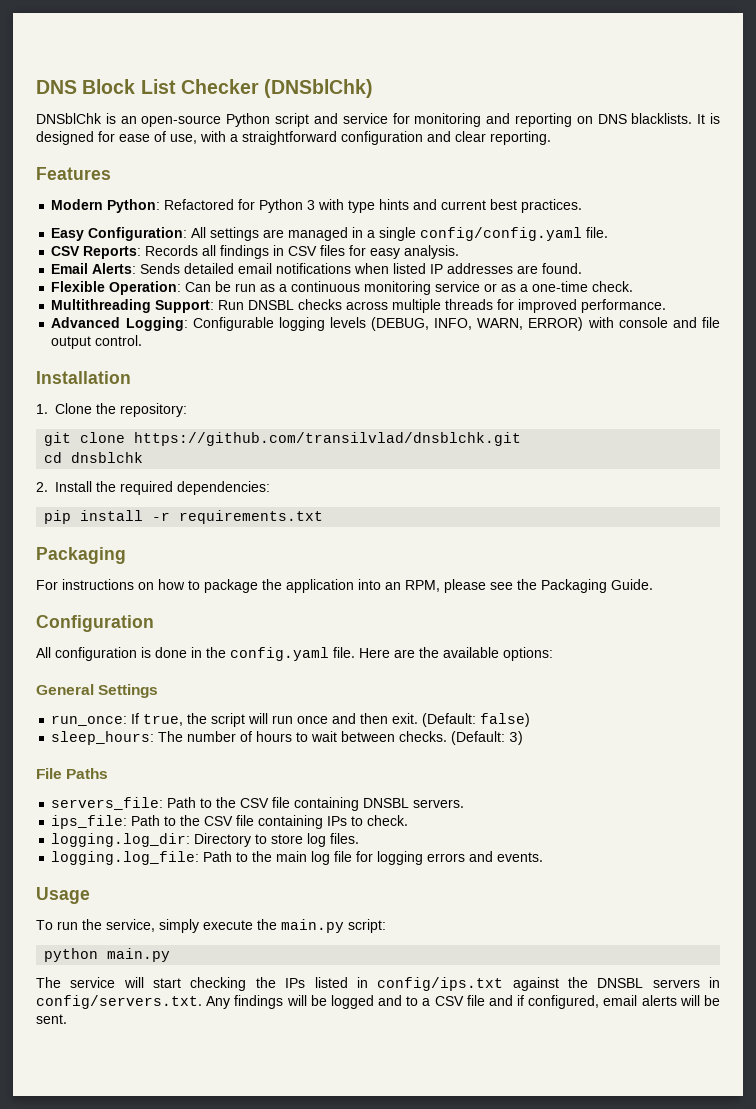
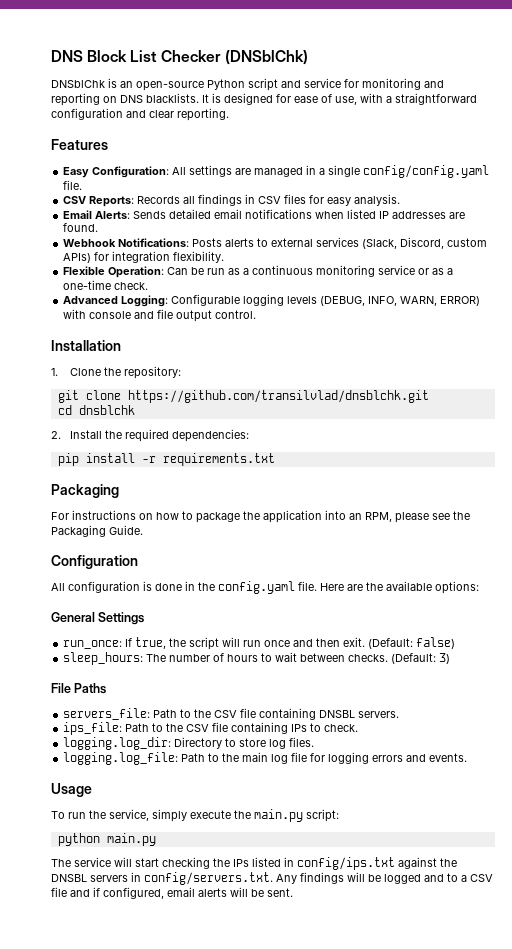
- Modern Python: Refactored for Python 3 with type hints and current best practices.
+ Webhook Notifications: Posts alerts to external services (Slack, Discord, custom APIs) for integration flexibility.
- Multithreading Support: Run DNSBL checks across multiple threads for improved performance.

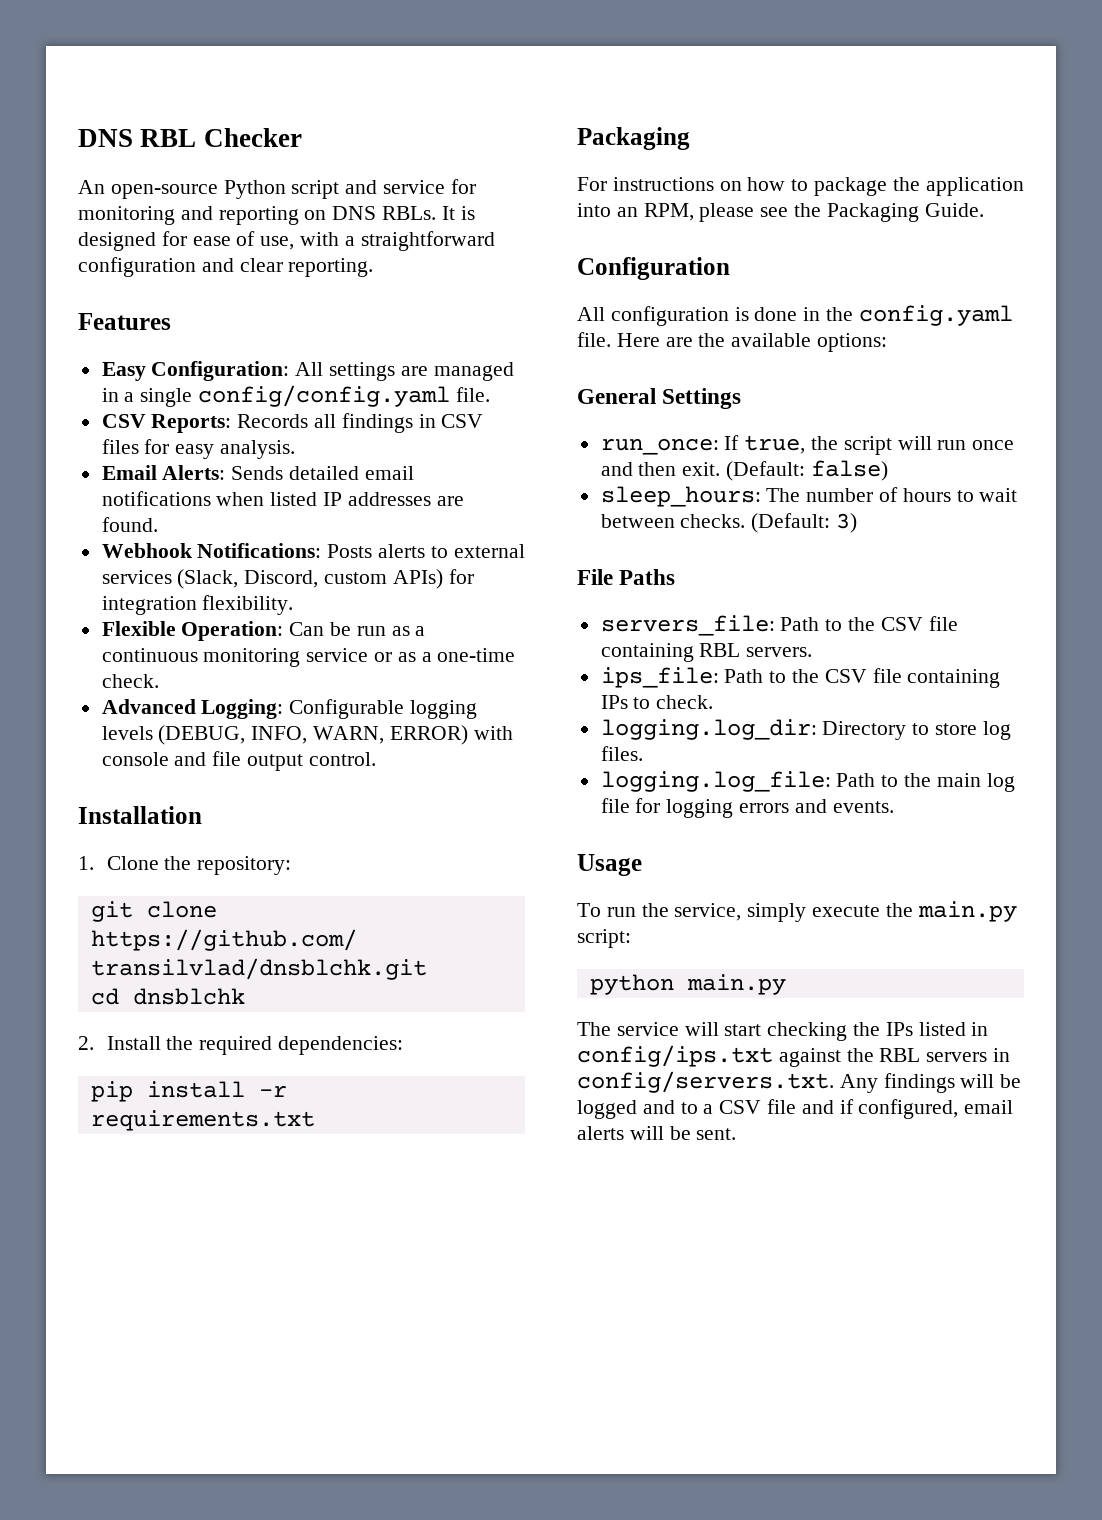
- DNS Block List Checker (DNSblChk)
- DNSblChk is an open-source Python script and service for monitoring and reporting on DNS blacklists.
+ DNS RBL Checker
+ An open-source Python script and service for monitoring and reporting on DNS RBLs.
- servers_file: Path to the CSV file containing DNSBL servers.
+ servers_file: Path to the CSV file containing RBL servers.
- The service will start checking the IPs listed in config/ips.txt against the DNSBL servers in config/servers.txt. Any findings will be logged and to a CSV file and if configured, email alerts will be sent.
+ The service will start checking the IPs listed in config/ips.txt against the RBL servers in config/servers.txt. Any findings will be logged and to a CSV file and if configured, email alerts will be sent.

